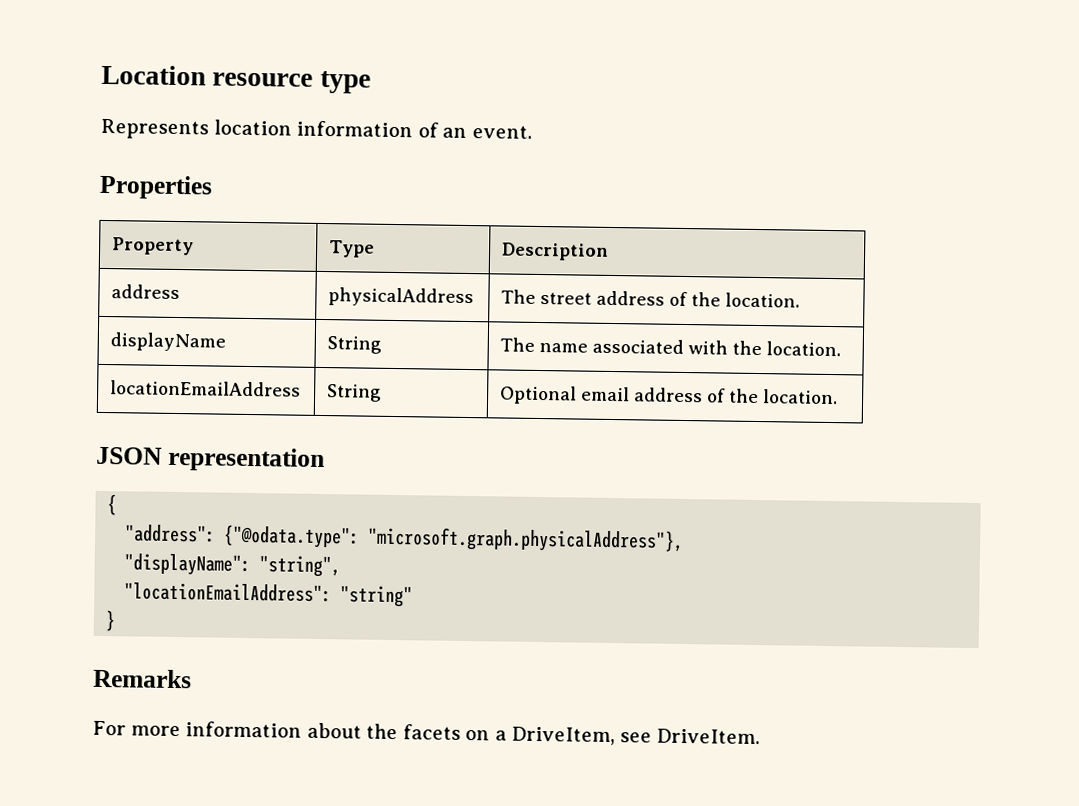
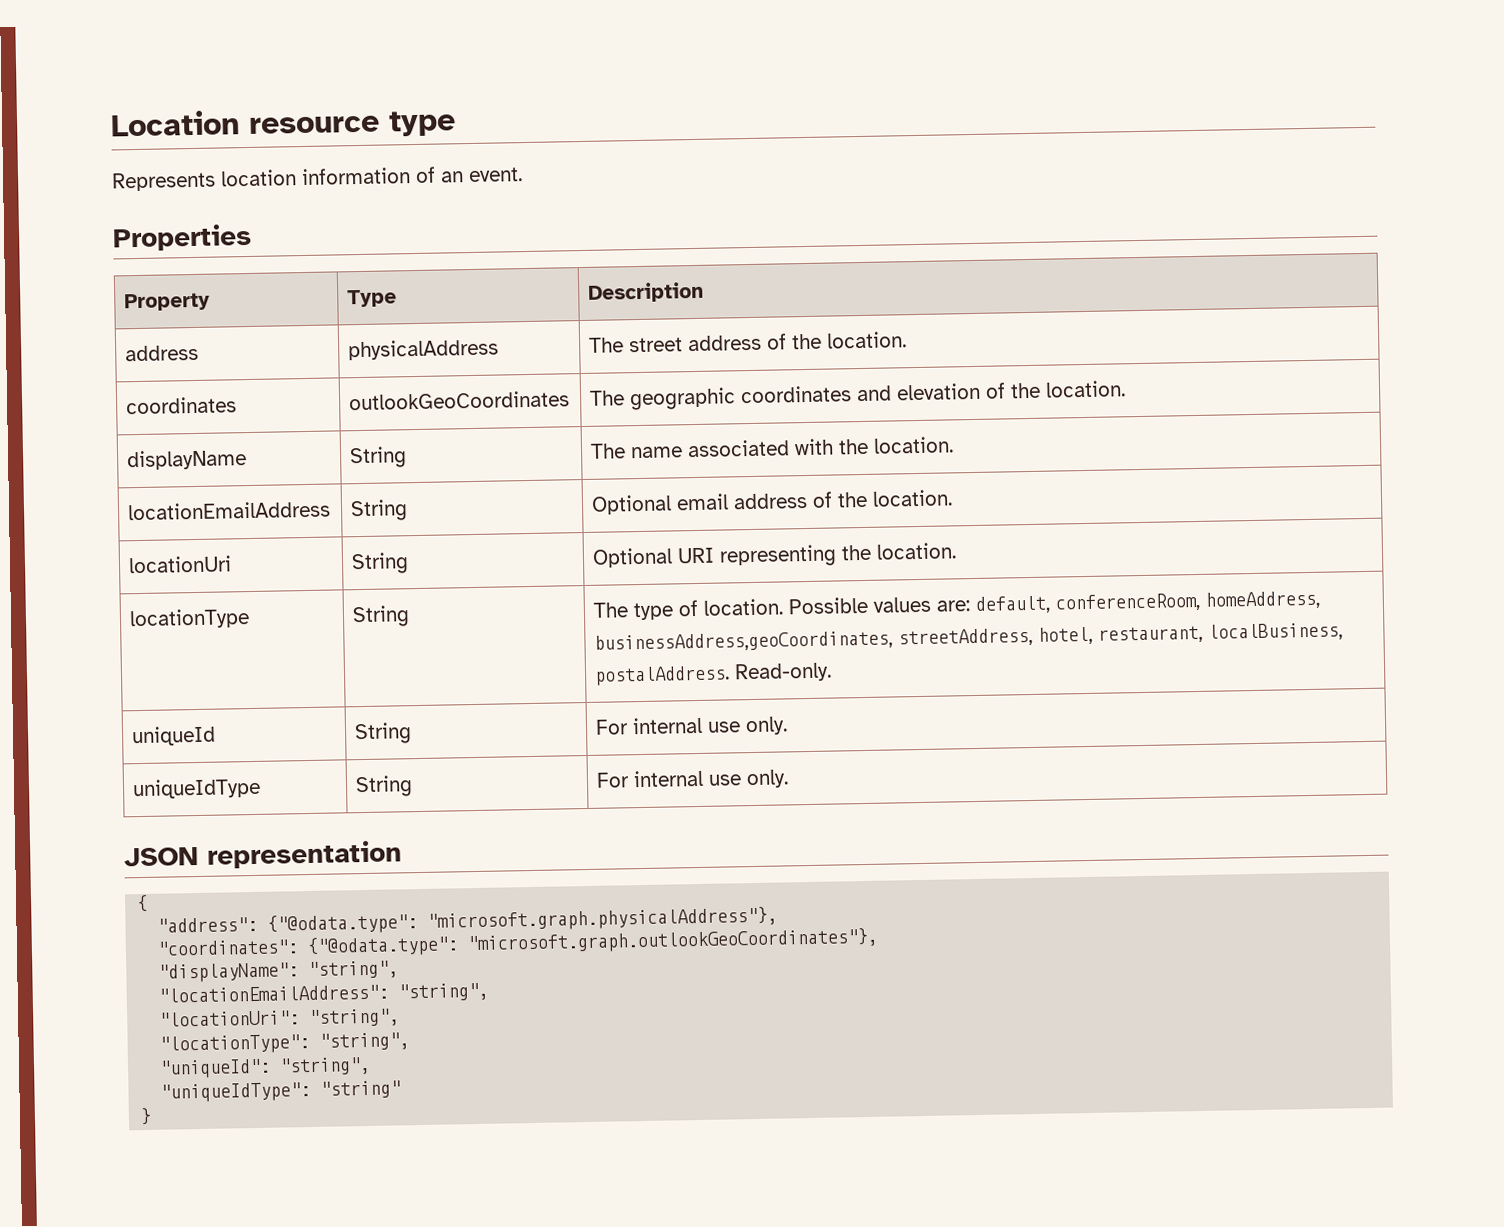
+ coordinates | outlookGeoCoordinates | The geographic coordinates and elevation of the location.
+ locationUri | String | Optional URI representing the location.
+ locationType | String | The type of location. Possible values are: default, conferenceRoom, homeAddress, businessAddress,geoCoordinates, streetAddress, hotel, restaurant, localBusiness, postalAddress. Read-only.
+ uniqueId | String | For internal use only.
+ uniqueIdType | String | For internal use only.
+ "coordinates": {"@odata.type": "microsoft.graph.outlookGeoCoordinates"},
- "locationEmailAddress": "string"
+ "locationEmailAddress": "string",
+ "locationUri": "string",
+ "locationType": "string",
+ "uniqueId": "string",
+ "uniqueIdType": "string"
  }
- Remarks
- For more information about the facets on a DriveItem, see DriveItem.

